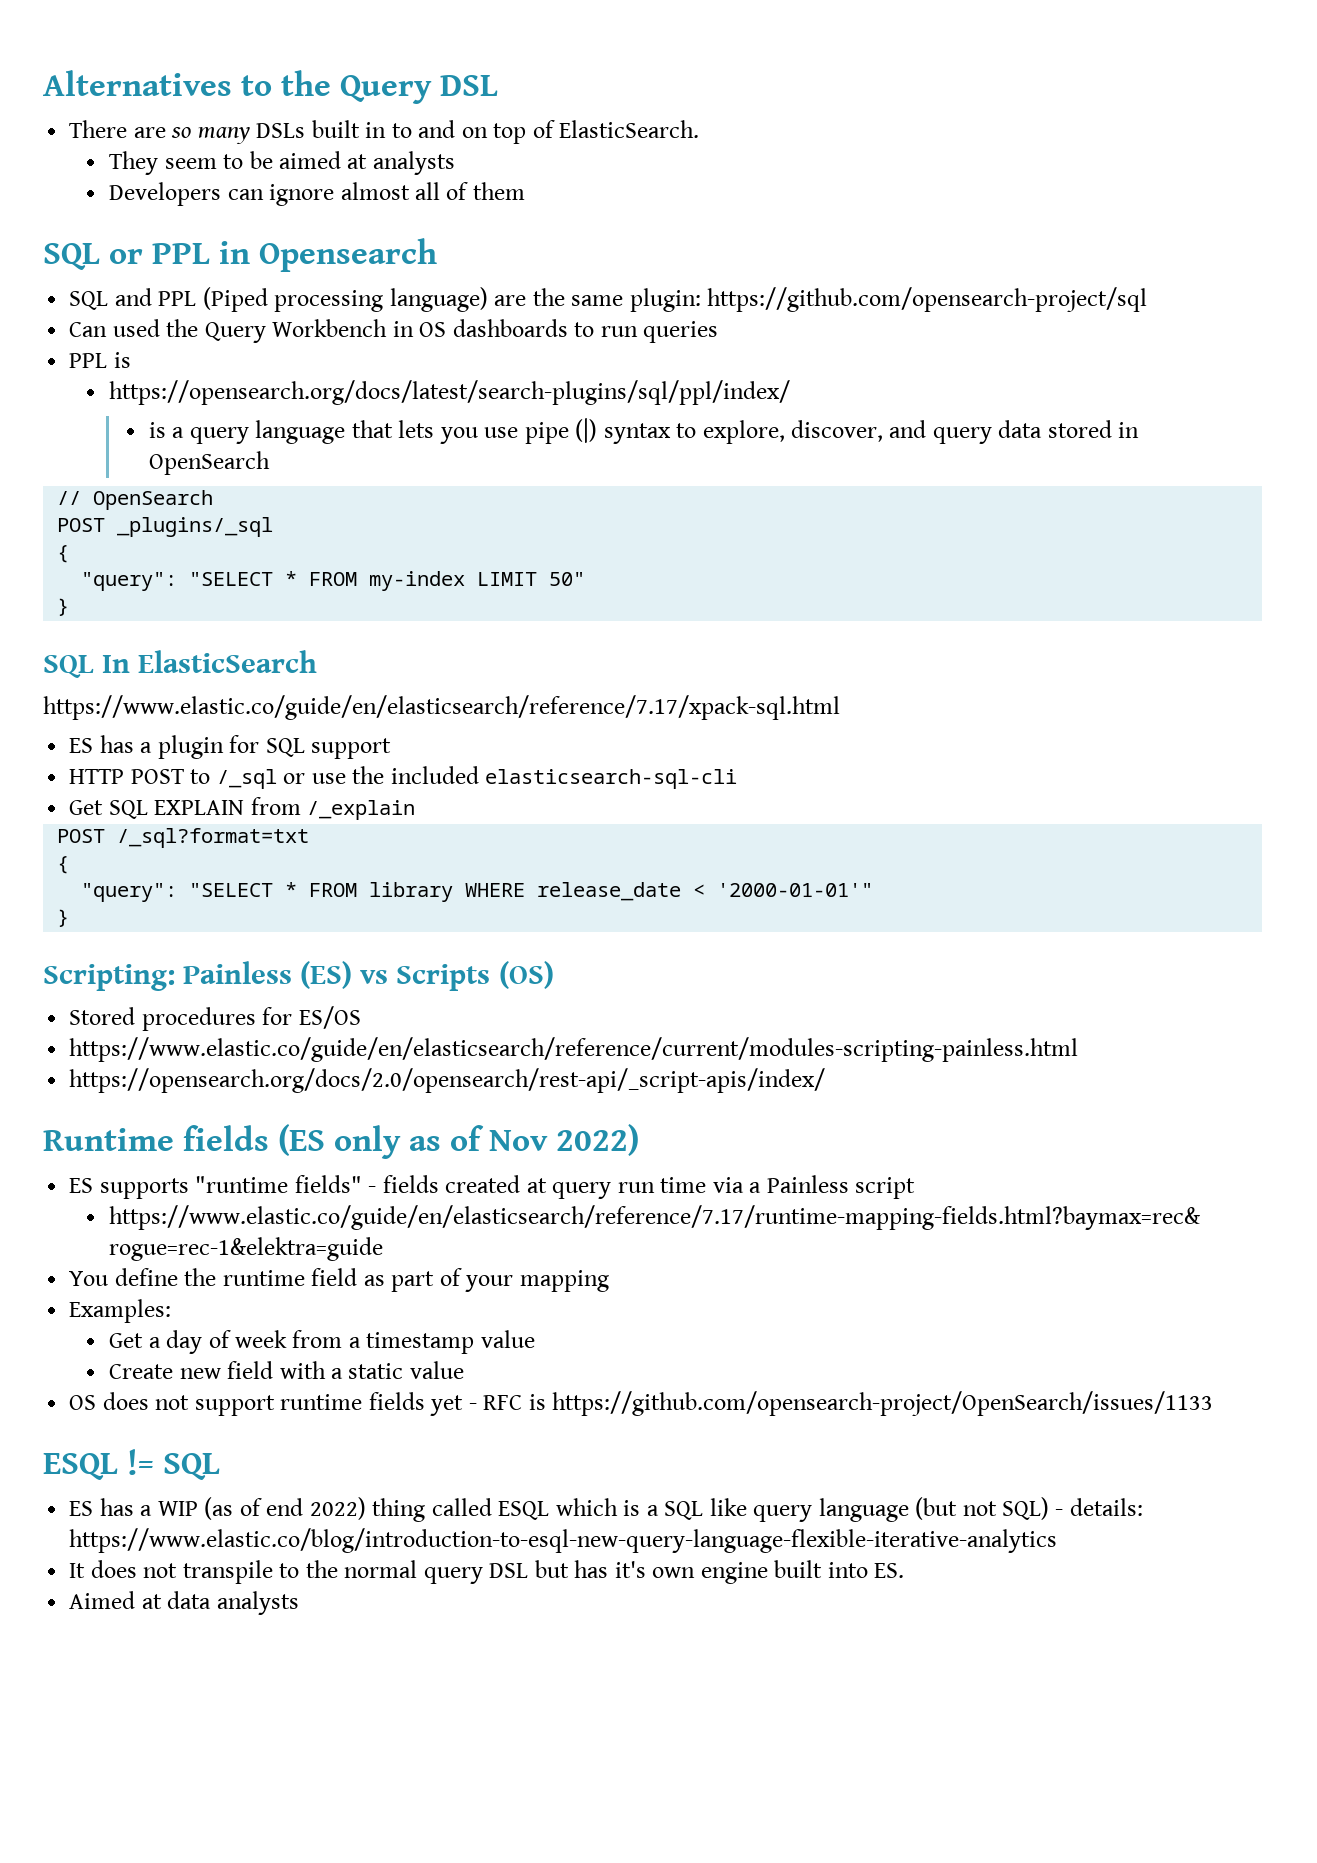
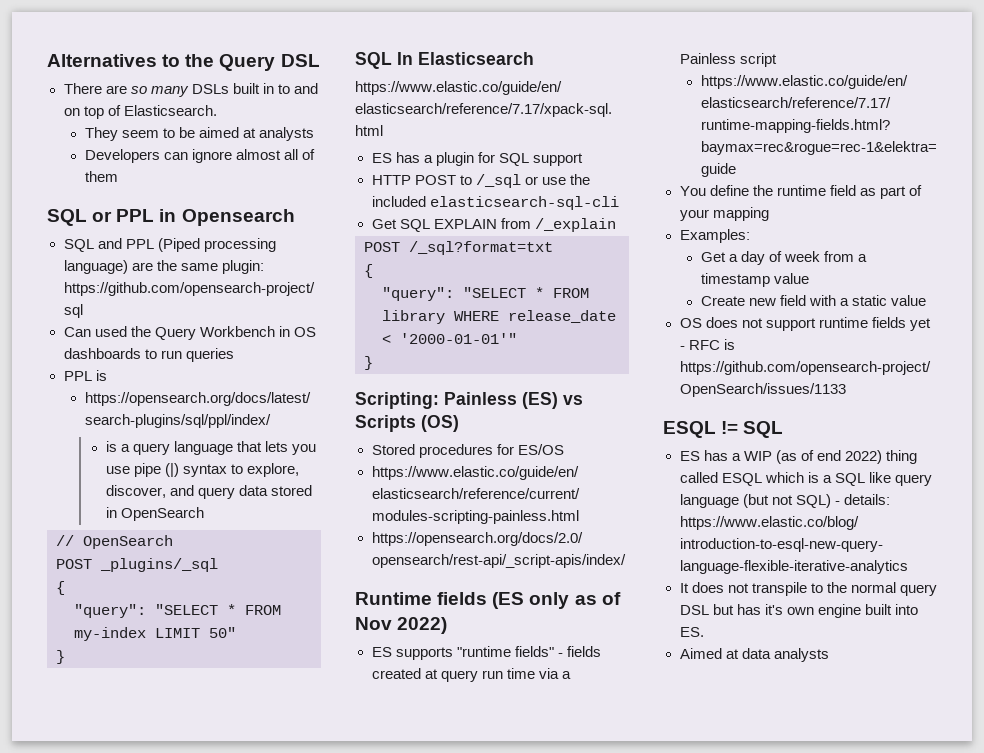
- There are so many DSLs built in to and on top of ElasticSearch.
+ There are so many DSLs built in to and on top of Elasticsearch.
- SQL In ElasticSearch
+ SQL In Elasticsearch

